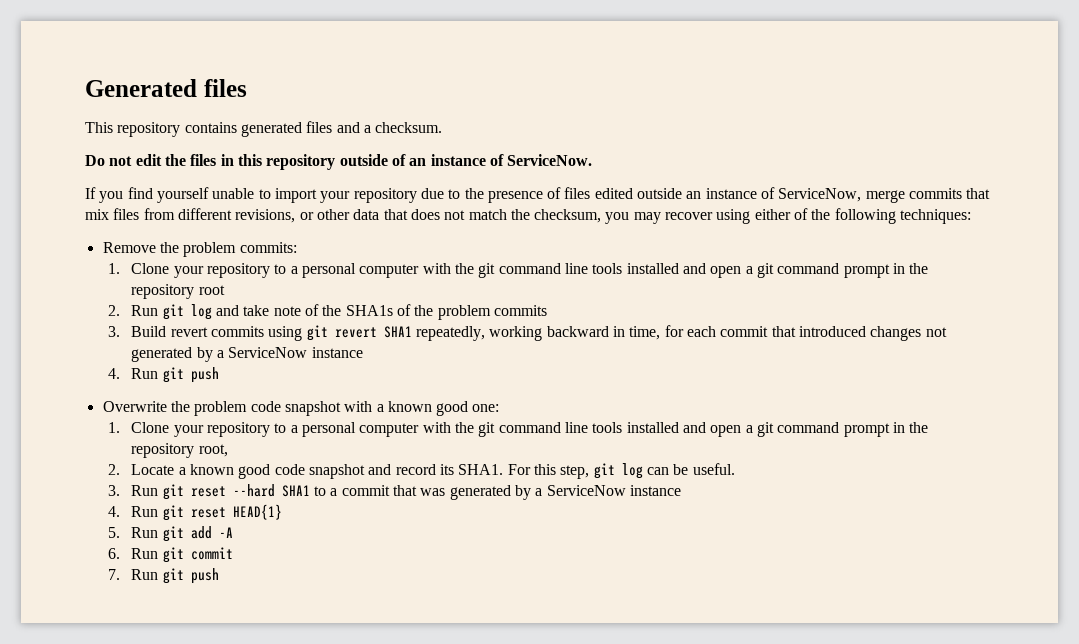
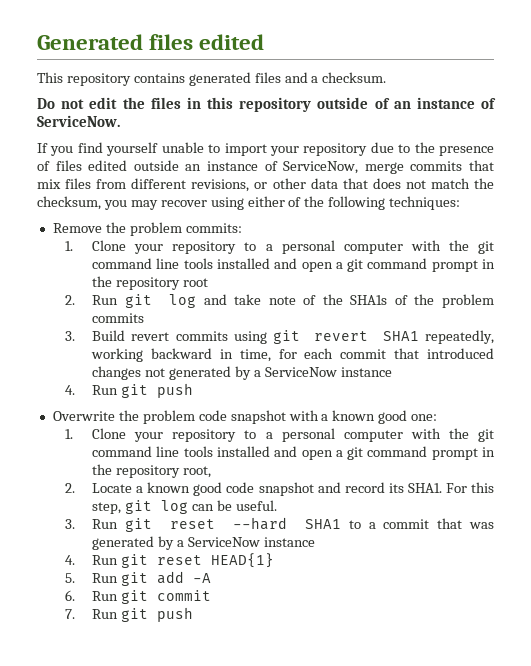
- Generated files
+ Generated files edited

